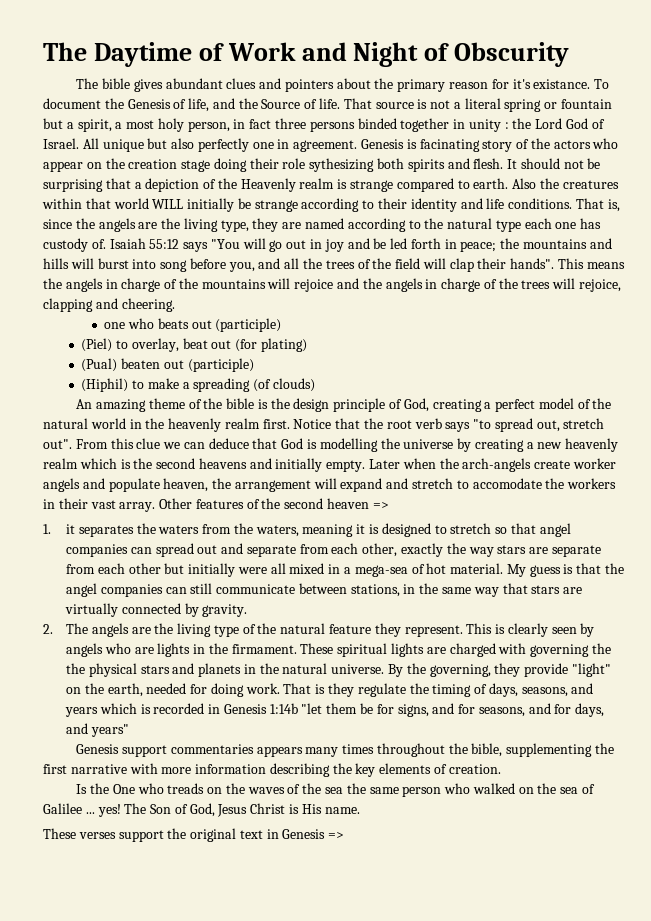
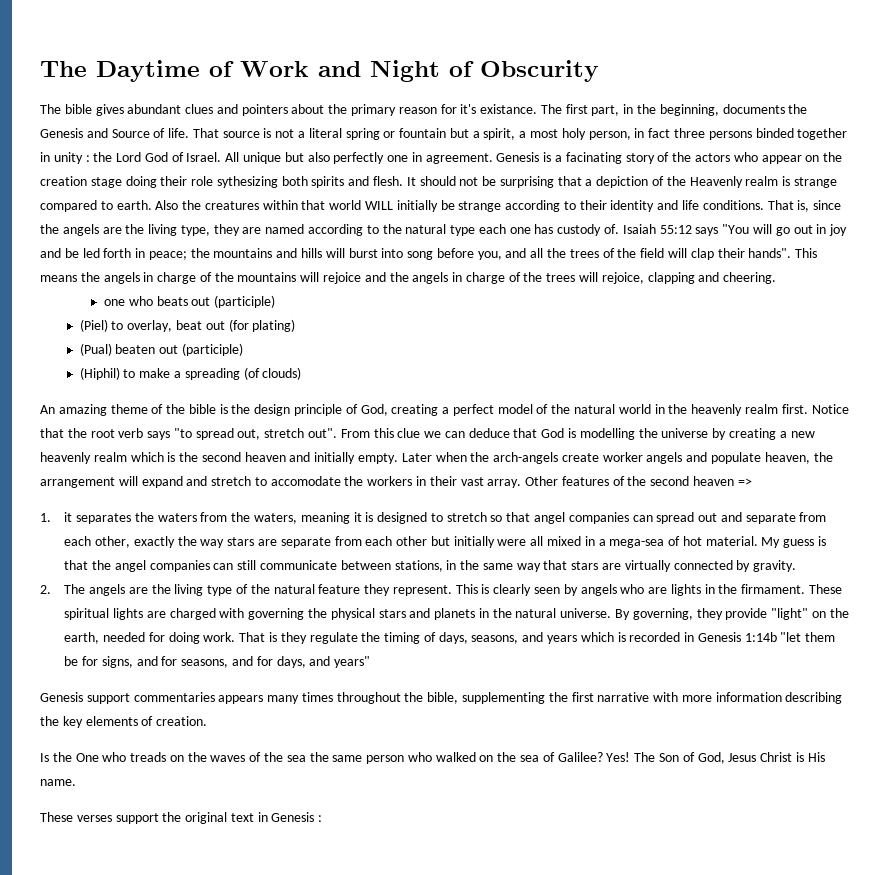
- To document the Genesis of life, and the Source of life.
+ The first part, in the beginning, documents the Genesis and Source of life.
- Genesis is facinating story of the actors who appear on the creation stage doing their role sythesizing both spirits and flesh.
+ Genesis is a facinating story of the actors who appear on the creation stage doing their role sythesizing both spirits and flesh.
- From this clue we can deduce that God is modelling the universe by creating a new heavenly realm which is the second heavens and initially empty.
+ From this clue we can deduce that God is modelling the universe by creating a new heavenly realm which is the second heaven and initially empty.
- These spiritual lights are charged with governing the the physical stars and planets in the natural universe.
+ These spiritual lights are charged with governing the physical stars and planets in the natural universe.
- By the governing, they provide "light" on the earth, needed for doing work.
+ By governing, they provide "light" on the earth, needed for doing work.
- Is the One who treads on the waves of the sea the same person who walked on the sea of Galilee ... yes!
+ Is the One who treads on the waves of the sea the same person who walked on the sea of Galilee? Yes!
- These verses support the original text in Genesis =>
+ These verses support the original text in Genesis :

